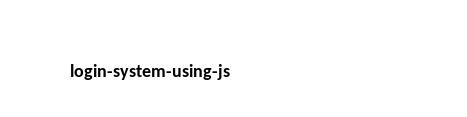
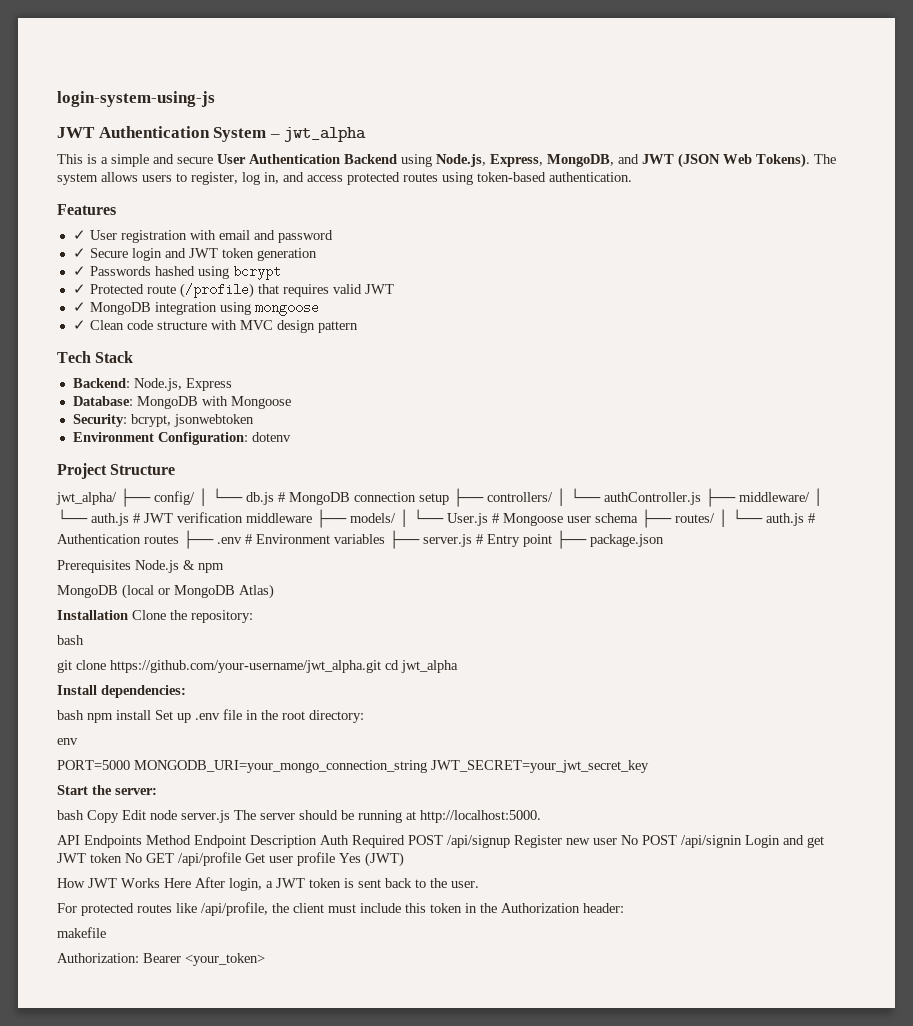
+ JWT Authentication System – jwt_alpha
+ This is a simple and secure User Authentication Backend using Node.js, Express, MongoDB, and JWT (JSON Web Tokens). The system allows users to register, log in, and access protected routes using token-based authentication.
+ Features
+ ✓ User registration with email and password
+ ✓ Secure login and JWT token generation
+ ✓ Passwords hashed using bcrypt
+ ✓ Protected route (/profile) that requires valid JWT
+ ✓ MongoDB integration using mongoose
+ ✓ Clean code structure with MVC design pattern
+ Tech Stack
+ Backend: Node.js, Express
+ Database: MongoDB with Mongoose
+ Security: bcrypt, jsonwebtoken
+ Environment Configuration: dotenv
+ Project Structure
+ jwt_alpha/ ├── config/ │ └── db.js # MongoDB connection setup ├── controllers/ │ └── authController.js ├── middleware/ │ └── auth.js # JWT verification middleware ├── models/ │ └── User.js # Mongoose user schema ├── routes/ │ └── auth.js # Authentication routes ├── .env # Environment variables ├── server.js # Entry point ├── package.json
+ Prerequisites Node.js & npm
+ MongoDB (local or MongoDB Atlas)
+ Installation Clone the repository:
+ bash
+ git clone https://github.com/your-username/jwt_alpha.git cd jwt_alpha
+ Install dependencies:
+ bash npm install Set up .env file in the root directory:
+ env
+ PORT=5000 MONGODB_URI=your_mongo_connection_string JWT_SECRET=your_jwt_secret_key
+ Start the server:
+ bash Copy Edit node server.js The server should be running at http://localhost:5000.
+ API Endpoints Method Endpoint Description Auth Required POST /api/signup Register new user No POST /api/signin Login and get JWT token No GET /api/profile Get user profile Yes (JWT)
+ How JWT Works Here After login, a JWT token is sent back to the user.
+ For protected routes like /api/profile, the client must include this token in the Authorization header:
+ makefile
+ Authorization: Bearer <your_token>

